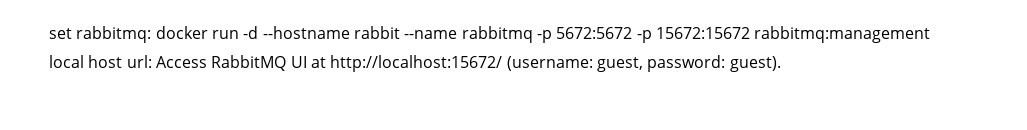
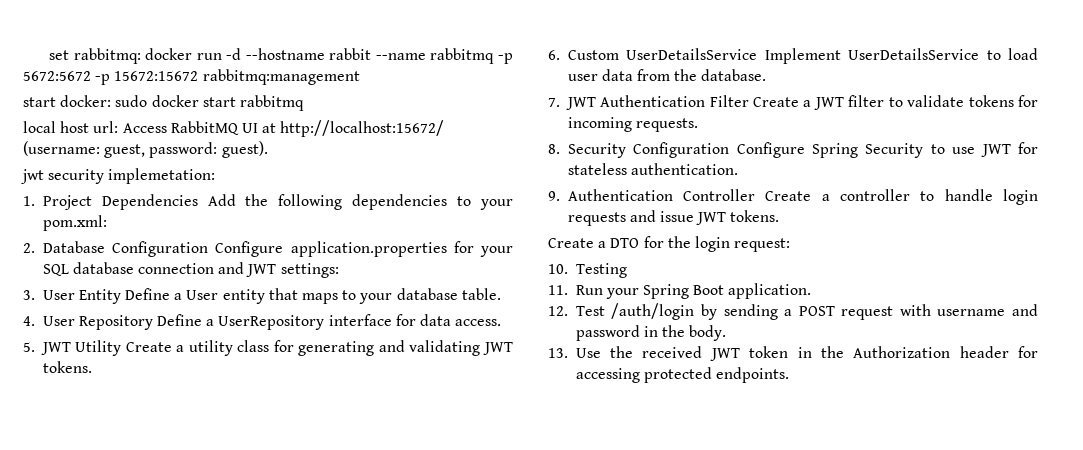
+ start docker: sudo docker start rabbitmq
+ jwt security implemetation:
+ 1. Project Dependencies Add the following dependencies to your pom.xml:
+ 2. Database Configuration Configure application.properties for your SQL database connection and JWT settings:
+ 3. User Entity Define a User entity that maps to your database table.
+ 4. User Repository Define a UserRepository interface for data access.
+ 5. JWT Utility Create a utility class for generating and validating JWT tokens.
+ 6. Custom UserDetailsService Implement UserDetailsService to load user data from the database.
+ 7. JWT Authentication Filter Create a JWT filter to validate tokens for incoming requests.
+ 8. Security Configuration Configure Spring Security to use JWT for stateless authentication.
+ 9. Authentication Controller Create a controller to handle login requests and issue JWT tokens.
+ Create a DTO for the login request:
+ 10. Testing
+ 11. Run your Spring Boot application.
+ 12. Test /auth/login by sending a POST request with username and password in the body.
+ 13. Use the received JWT token in the Authorization header for accessing protected endpoints.

